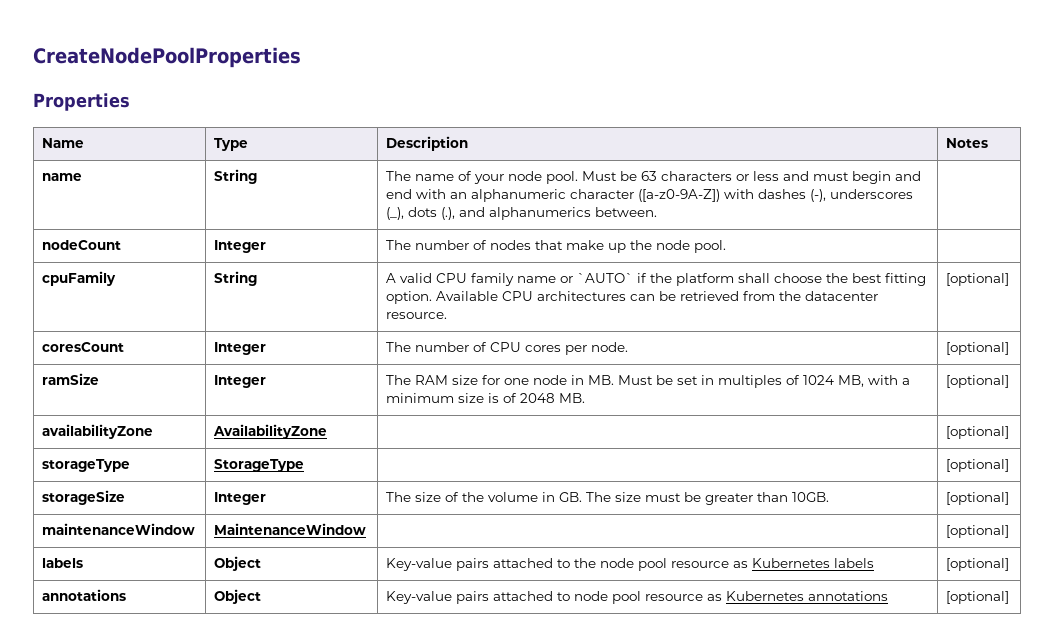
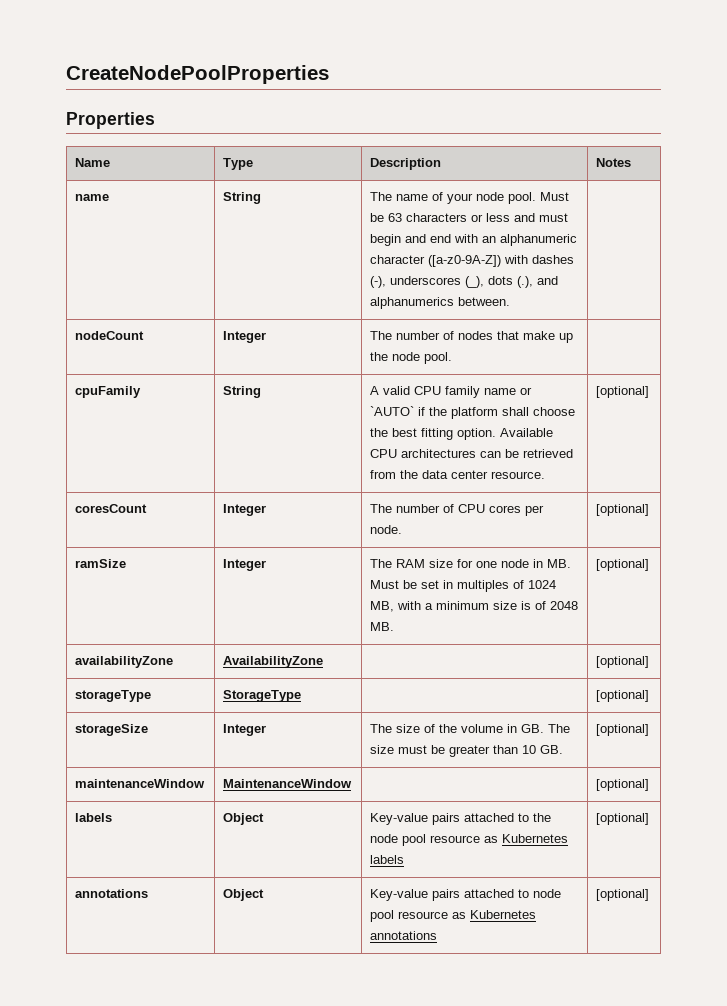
- cpuFamily | String | A valid CPU family name or `AUTO` if the platform shall choose the best fitting option. Available CPU architectures can be retrieved from the datacenter resource. | [optional]
+ cpuFamily | String | A valid CPU family name or `AUTO` if the platform shall choose the best fitting option. Available CPU architectures can be retrieved from the data center resource. | [optional]
- storageSize | Integer | The size of the volume in GB. The size must be greater than 10GB. | [optional]
+ storageSize | Integer | The size of the volume in GB. The size must be greater than 10 GB. | [optional]

